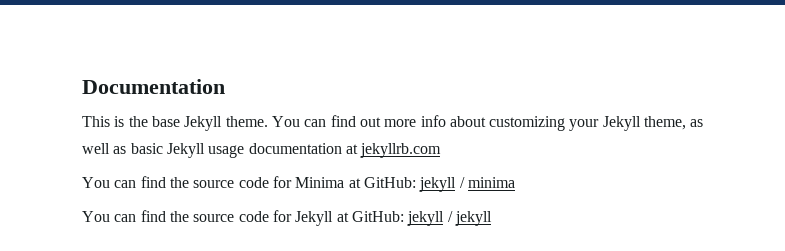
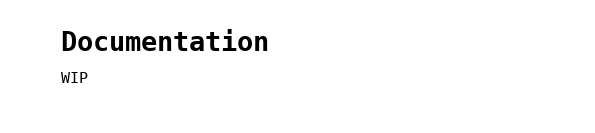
- This is the base Jekyll theme. You can find out more info about customizing your Jekyll theme, as well as basic Jekyll usage documentation at jekyllrb.com
- You can find the source code for Minima at GitHub: jekyll / minima
- You can find the source code for Jekyll at GitHub: jekyll / jekyll
+ WIP

